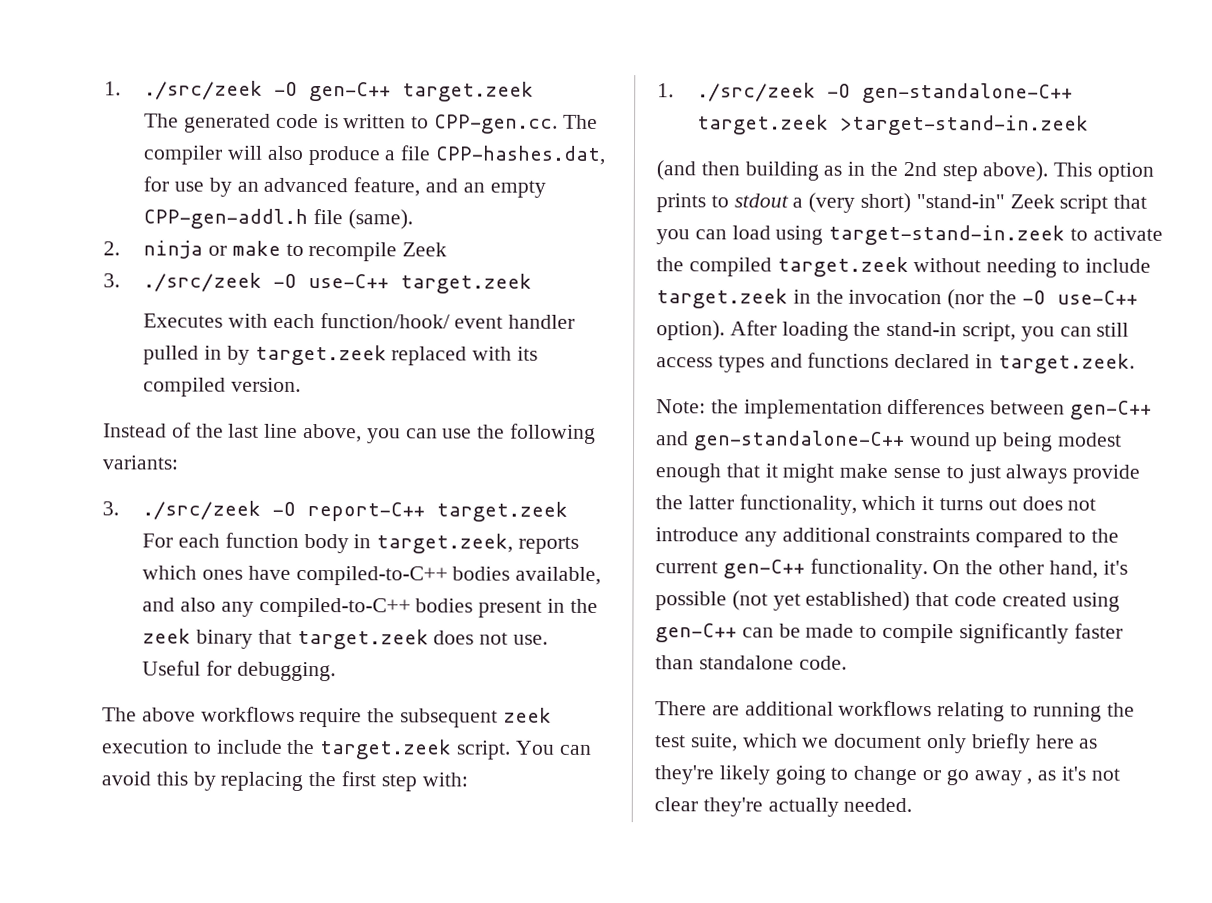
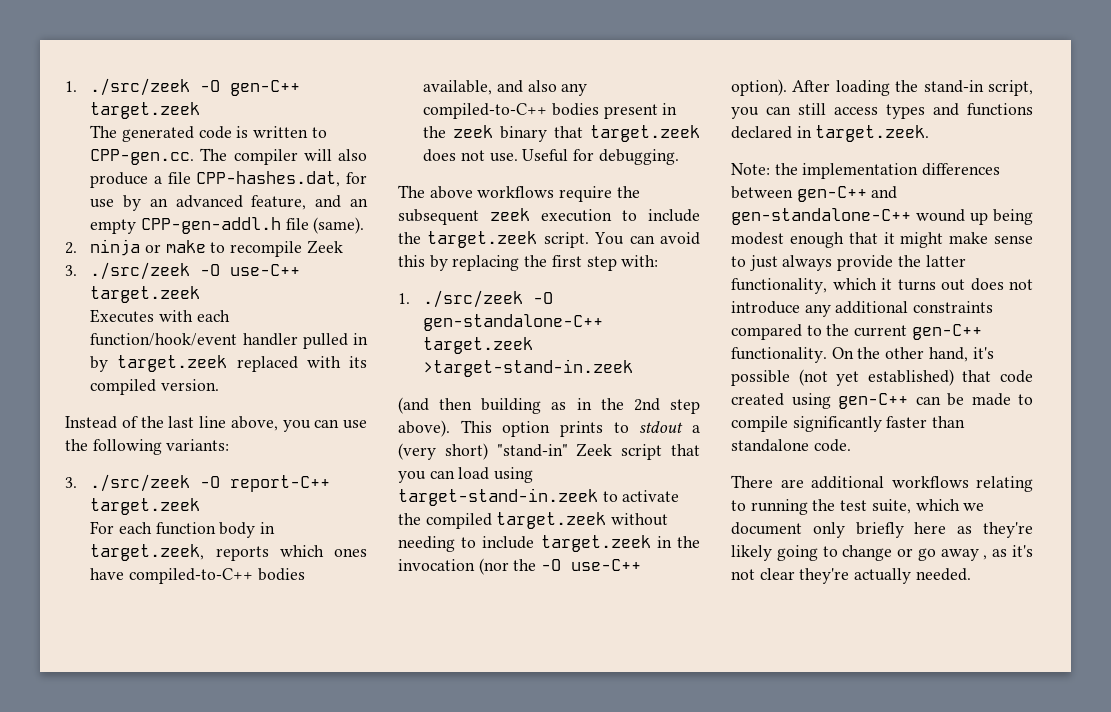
- Executes with each function/hook/ event handler pulled in by target.zeek replaced with its compiled version.
+ Executes with each function/hook/event handler pulled in by target.zeek replaced with its compiled version.

